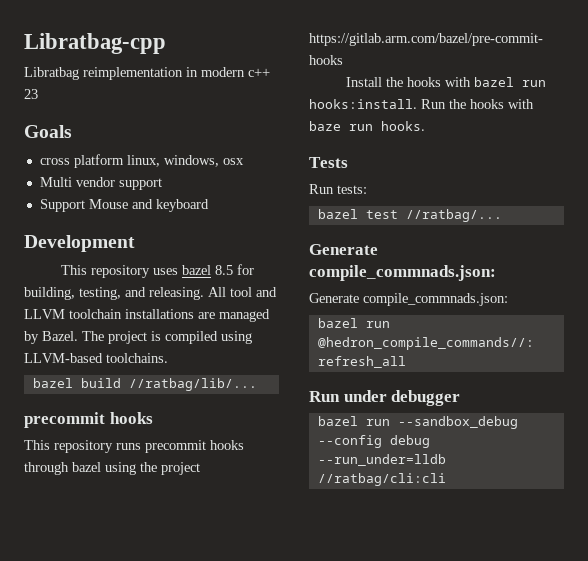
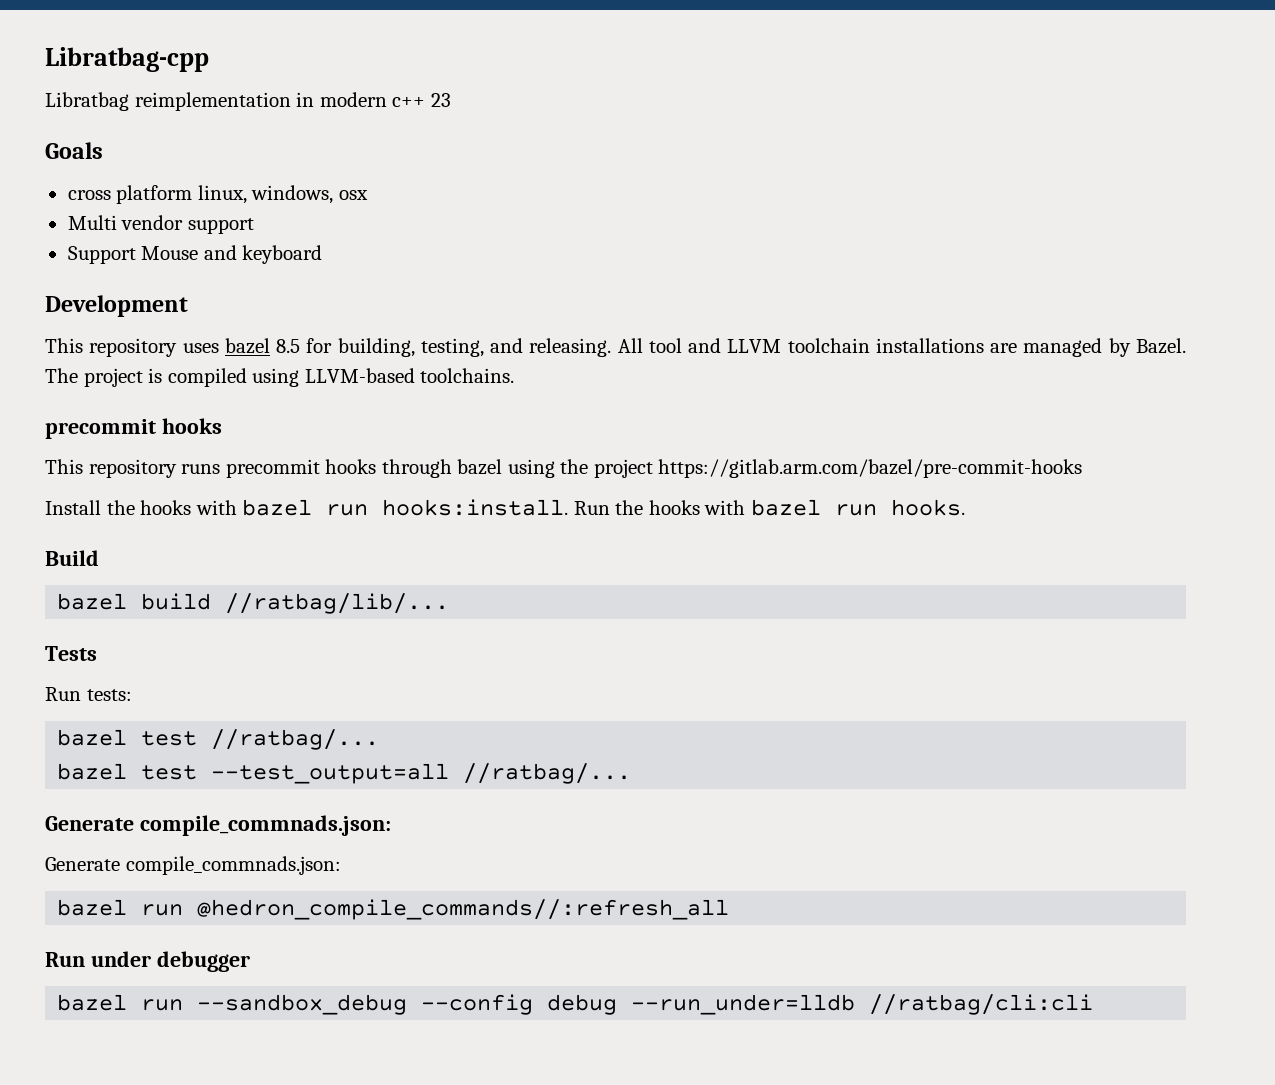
- bazel build //ratbag/lib/...
- Run the hooks with baze run hooks.
+ Run the hooks with bazel run hooks.
+ Build
+ bazel build //ratbag/lib/...
+ bazel test --test_output=all //ratbag/...

